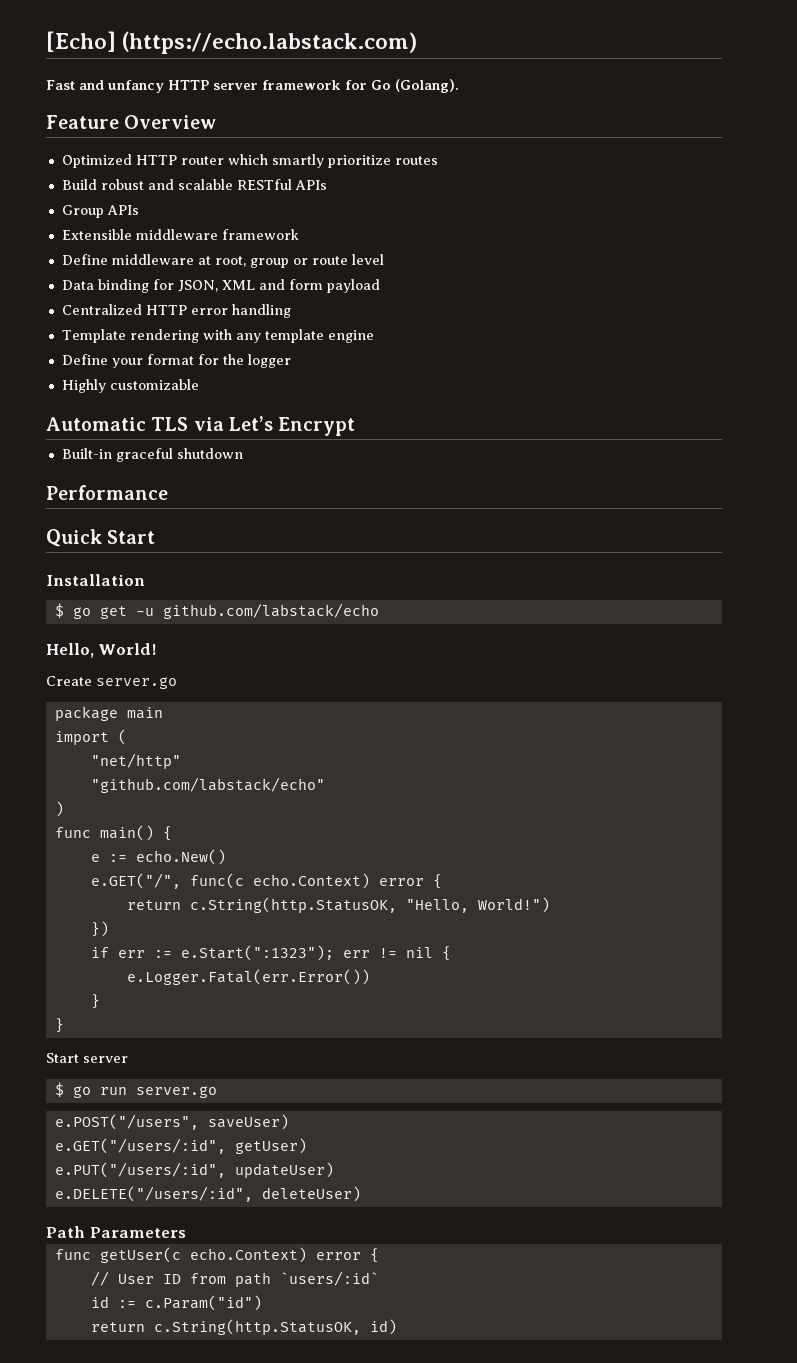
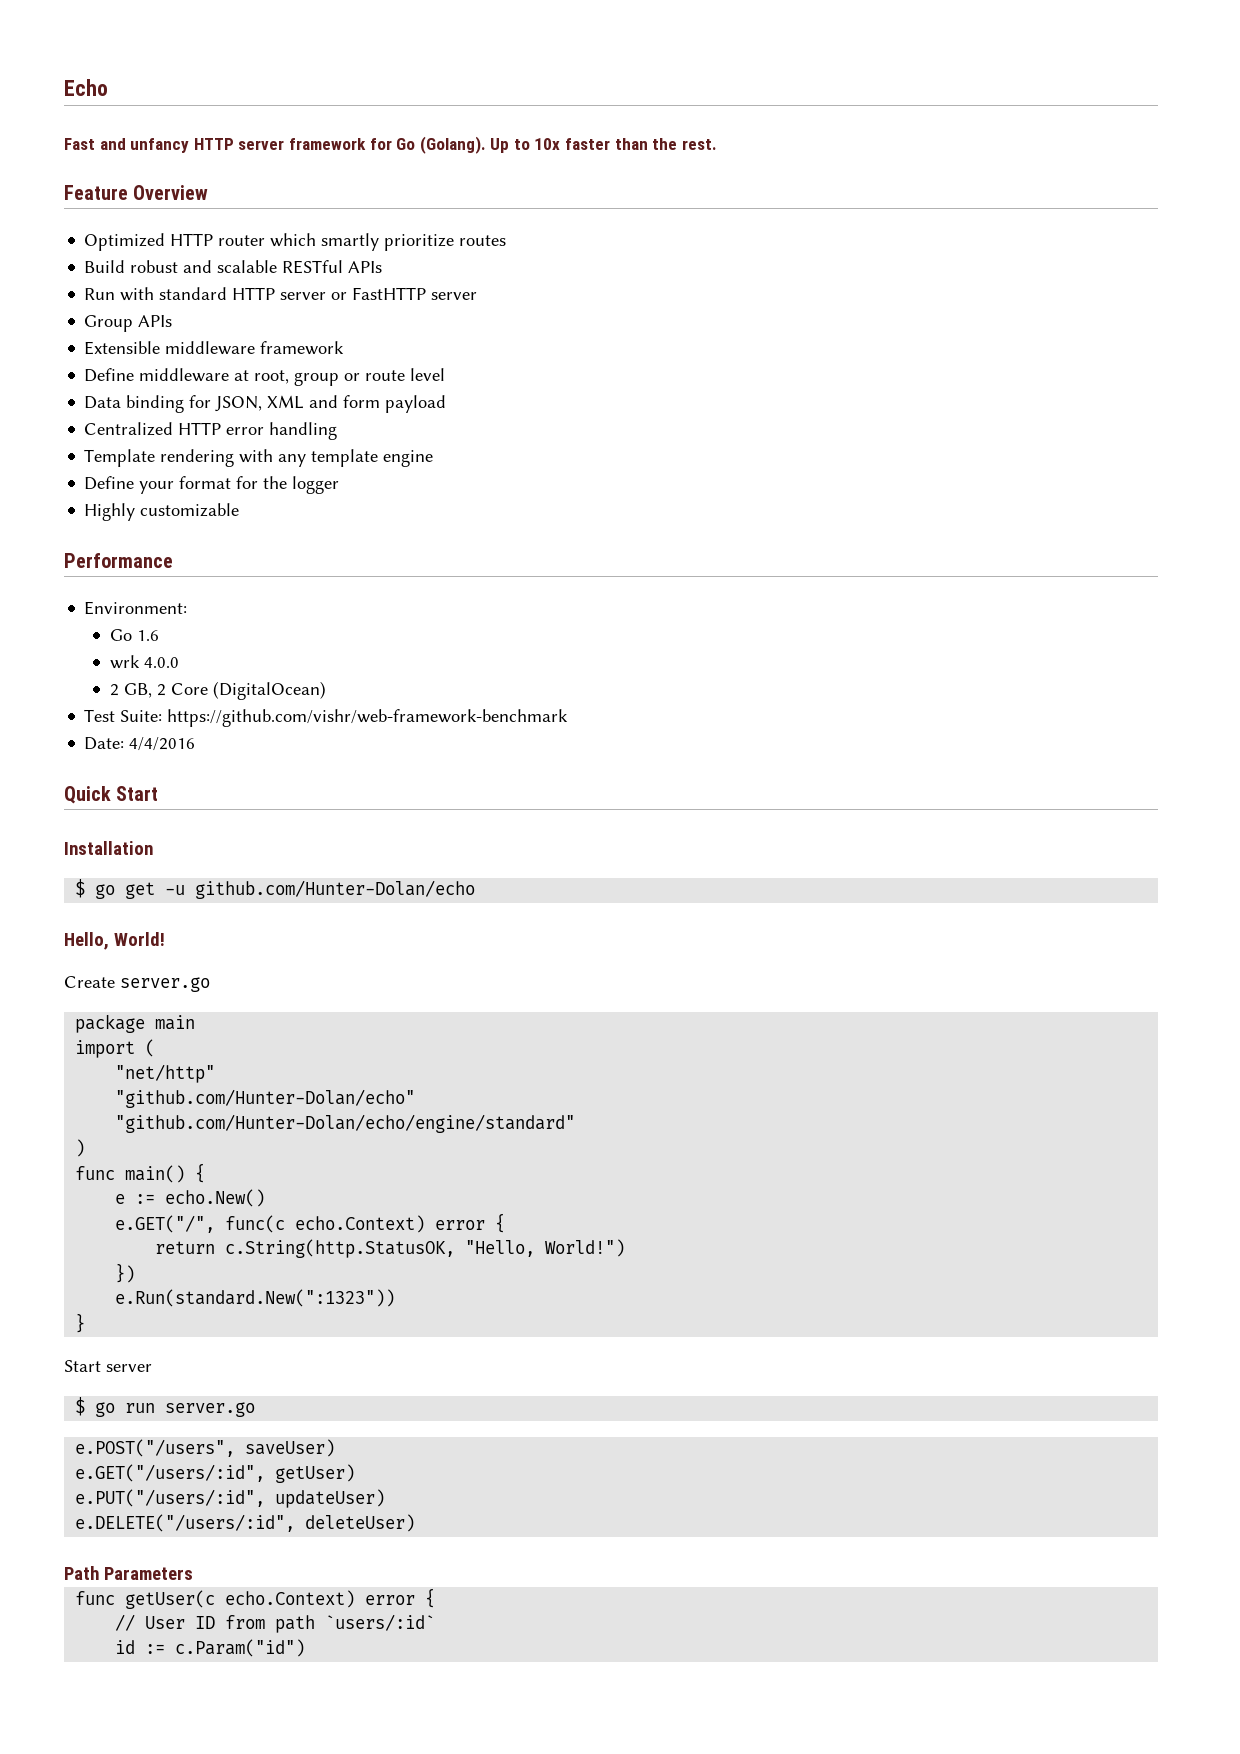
- [Echo] (https://echo.labstack.com)
+ Echo
+ Up to 10x faster than the rest.
+ Run with standard HTTP server or FastHTTP server
- Automatic TLS via Let’s Encrypt
- Built-in graceful shutdown
  Performance
+ Environment:
+ Go 1.6
+ wrk 4.0.0
+ 2 GB, 2 Core (DigitalOcean)
+ Test Suite: https://github.com/vishr/web-framework-benchmark
+ Date: 4/4/2016
- $ go get -u github.com/labstack/echo
+ $ go get -u github.com/Hunter-Dolan/echo
- "github.com/labstack/echo"
+ "github.com/Hunter-Dolan/echo"
+ "github.com/Hunter-Dolan/echo/engine/standard"
- if err := e.Start(":1323"); err != nil {
- e.Logger.Fatal(err.Error())
- }
+ e.Run(standard.New(":1323"))
- return c.String(http.StatusOK, id)

